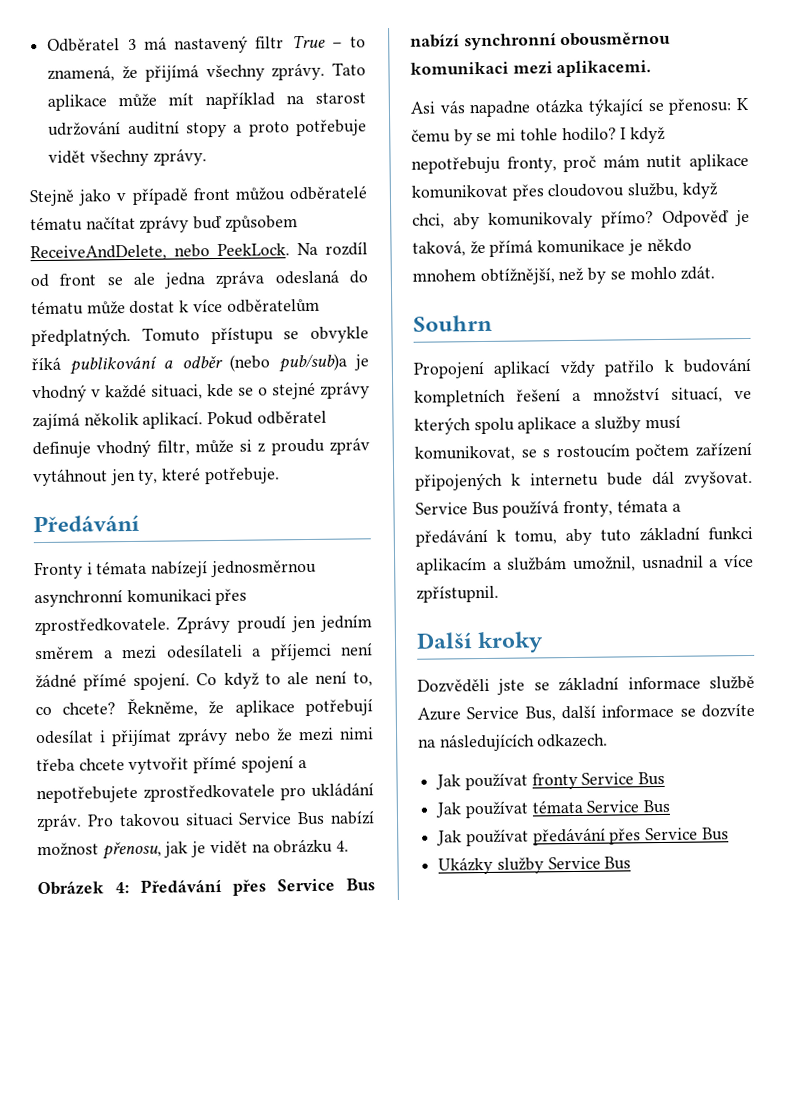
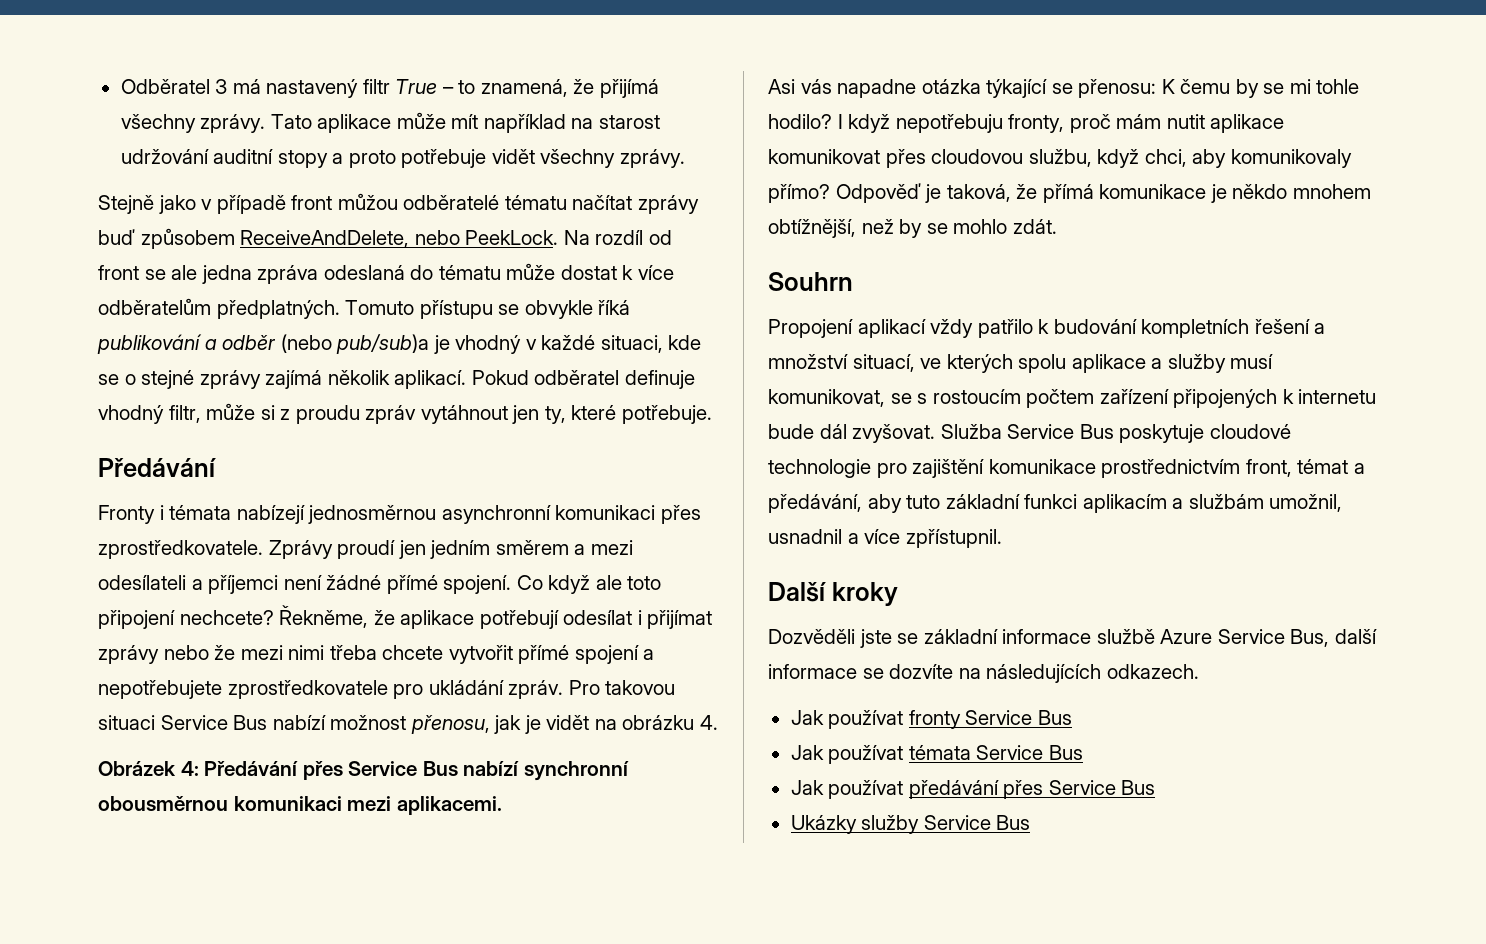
- Co když to ale není to, co chcete?
+ Co když ale toto připojení nechcete?
- Service Bus používá fronty, témata a předávání k tomu, aby tuto základní funkci aplikacím a službám umožnil, usnadnil a více zpřístupnil.
+ Služba Service Bus poskytuje cloudové technologie pro zajištění komunikace prostřednictvím front, témat a předávání, aby tuto základní funkci aplikacím a službám umožnil, usnadnil a více zpřístupnil.

